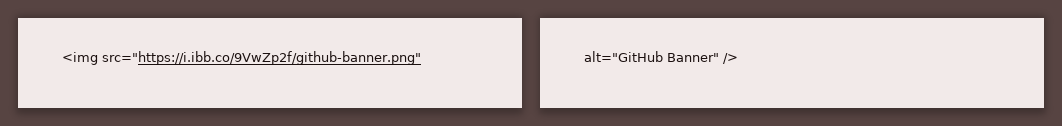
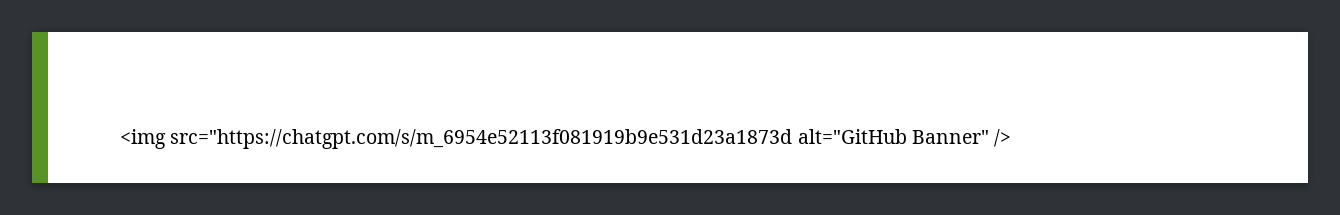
- <img src="https://i.ibb.co/9VwZp2f/github-banner.png" alt="GitHub Banner" />
+ <img src="https://chatgpt.com/s/m_6954e52113f081919b9e531d23a1873d alt="GitHub Banner" />

